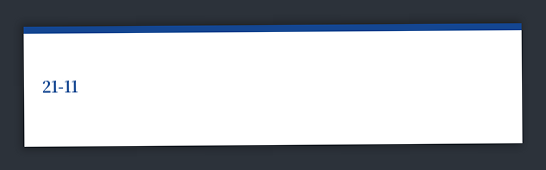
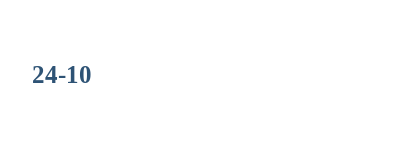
- 21-11
+ 24-10

